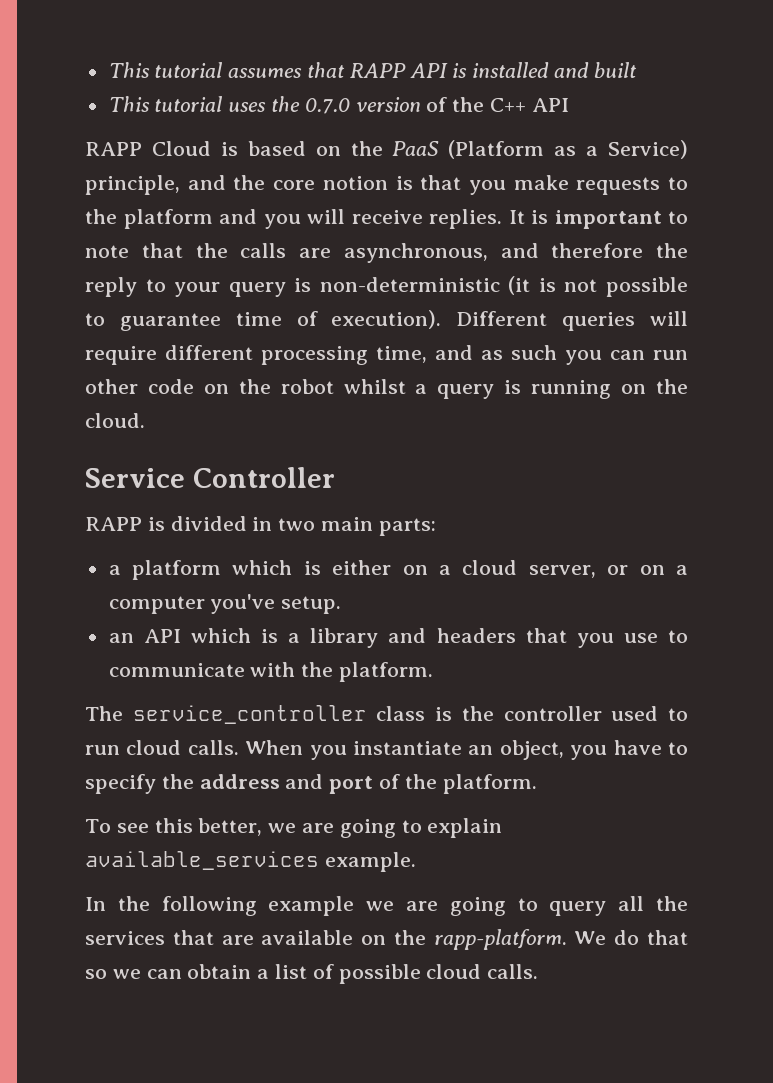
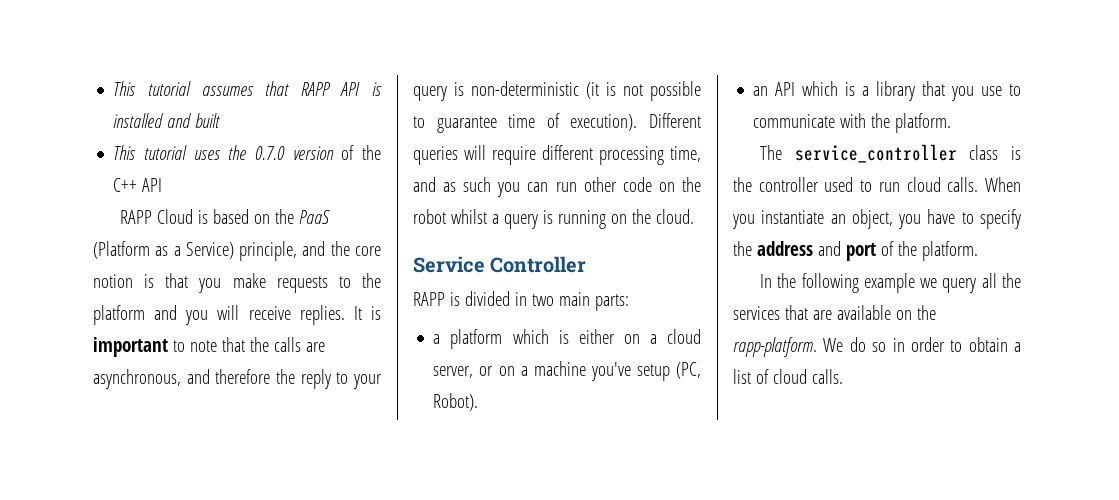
- a platform which is either on a cloud server, or on a computer you've setup.
+ a platform which is either on a cloud server, or on a machine you've setup (PC, Robot).
- an API which is a library and headers that you use to communicate with the platform.
+ an API which is a library that you use to communicate with the platform.
- To see this better, we are going to explain available_services example.
- In the following example we are going to query all the services that are available on the rapp-platform.
+ In the following example we query all the services that are available on the rapp-platform.
- We do that so we can obtain a list of possible cloud calls.
+ We do so in order to obtain a list of cloud calls.

